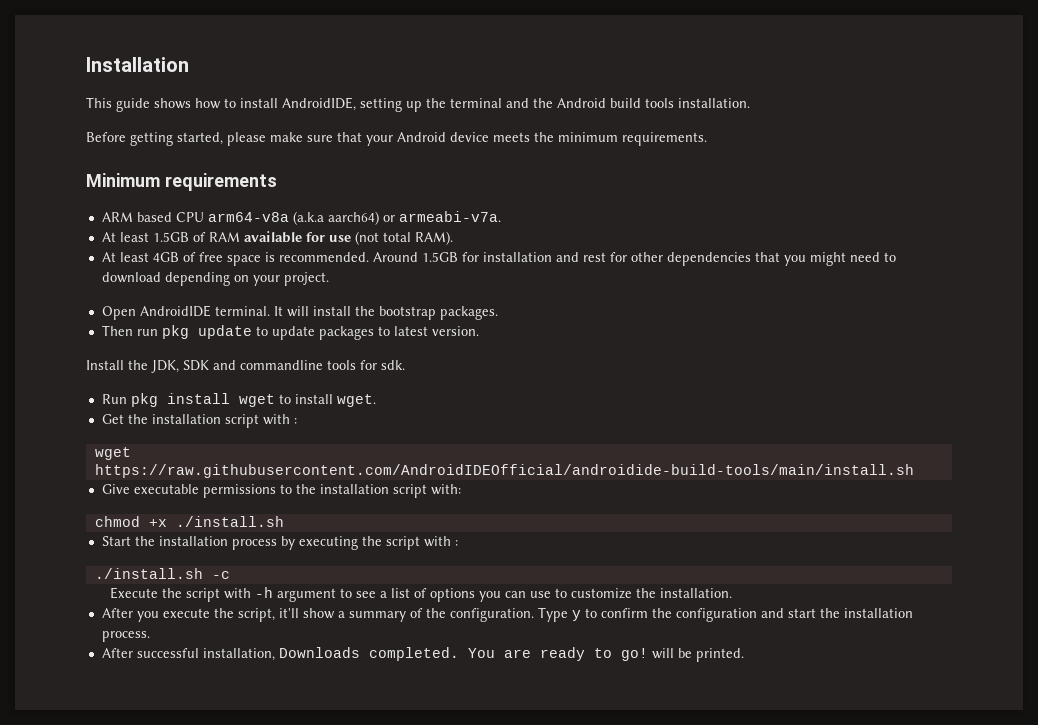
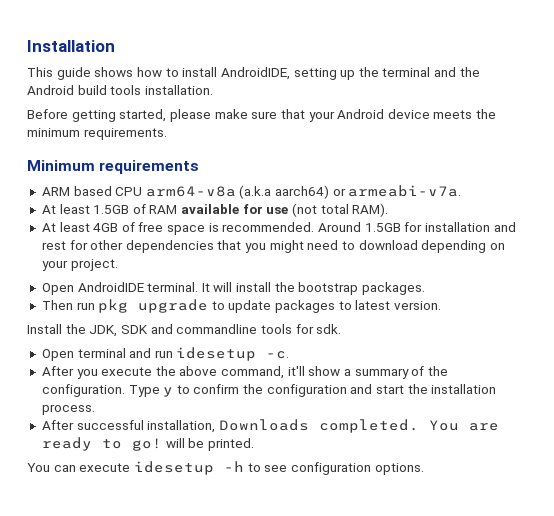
- Then run pkg update to update packages to latest version.
+ Then run pkg upgrade to update packages to latest version.
- Run pkg install wget to install wget.
- Get the installation script with :
- wget https://raw.githubusercontent.com/AndroidIDEOfficial/androidide-build-tools/main/install.sh
- Give executable permissions to the installation script with:
- chmod +x ./install.sh
- Start the installation process by executing the script with :
- ./install.sh -c
- Execute the script with -h argument to see a list of options you can use to customize the installation.
+ Open terminal and run idesetup -c.
- After you execute the script, it'll show a summary of the configuration.
+ After you execute the above command, it'll show a summary of the configuration.
+ You can execute idesetup -h to see configuration options.

